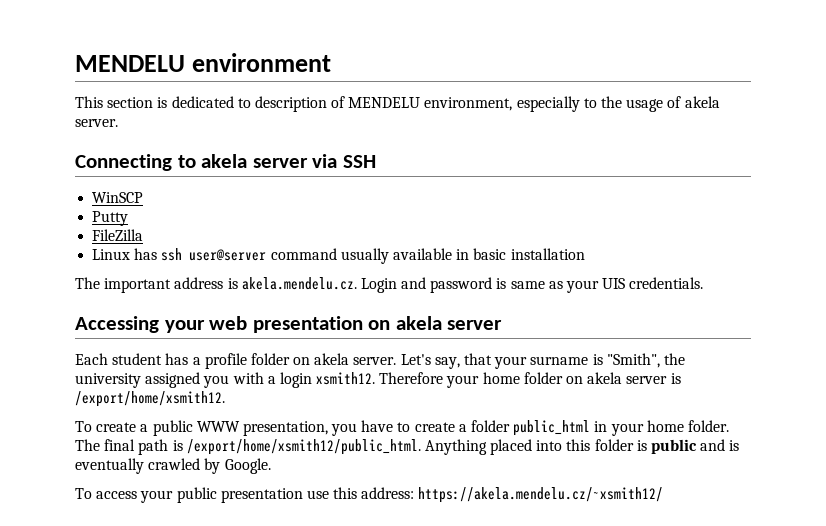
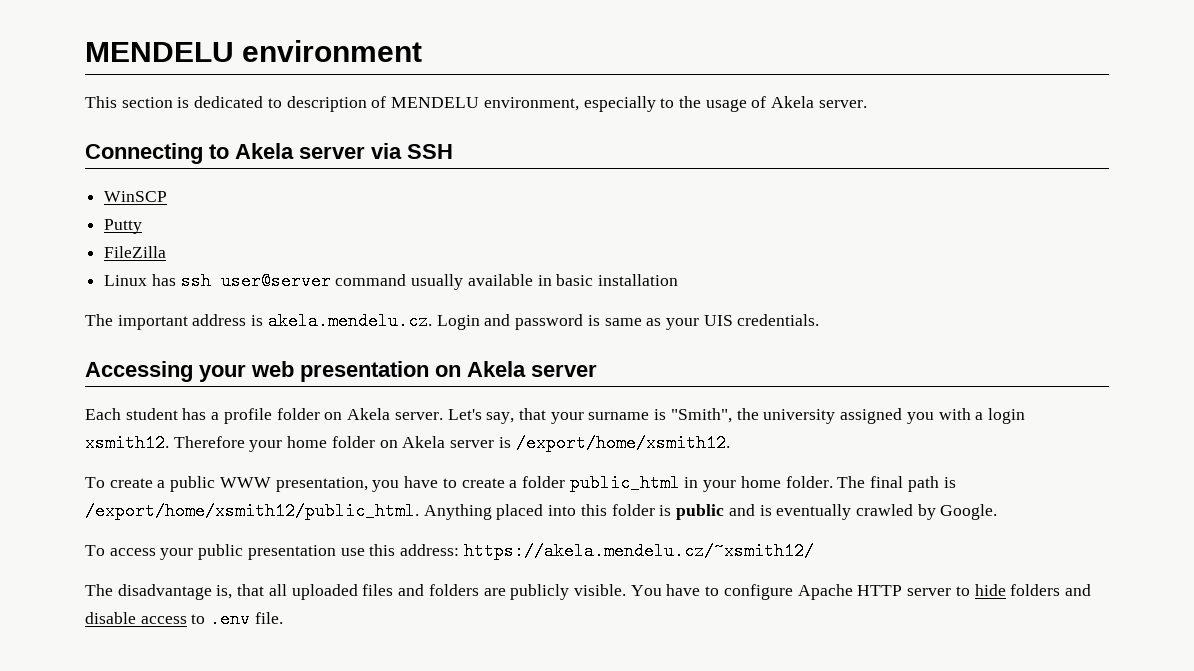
- This section is dedicated to description of MENDELU environment, especially to the usage of akela server.
+ This section is dedicated to description of MENDELU environment, especially to the usage of Akela server.
- Connecting to akela server via SSH
+ Connecting to Akela server via SSH
- Accessing your web presentation on akela server
+ Accessing your web presentation on Akela server
- Each student has a profile folder on akela server.
+ Each student has a profile folder on Akela server.
- Therefore your home folder on akela server is /export/home/xsmith12.
+ Therefore your home folder on Akela server is /export/home/xsmith12.
+ The disadvantage is, that all uploaded files and folders are publicly visible. You have to configure Apache HTTP server to hide folders and disable access to .env file.

